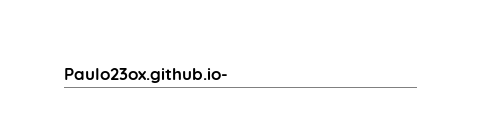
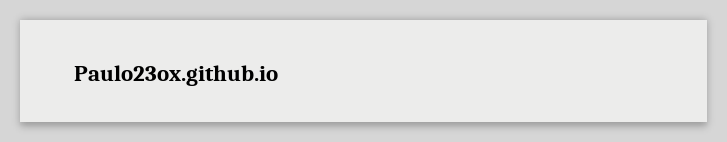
- Paulo23ox.github.io-
+ Paulo23ox.github.io

